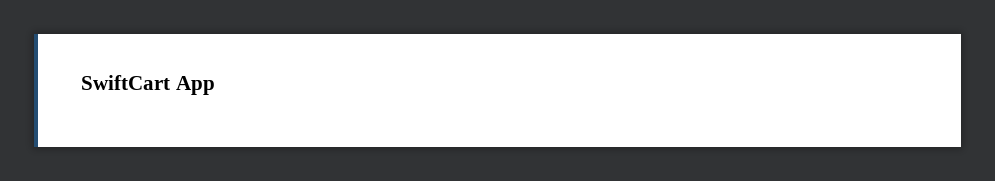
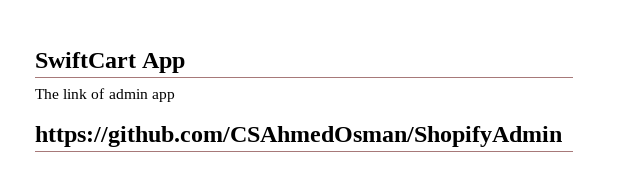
+ The link of admin app
+ https://github.com/CSAhmedOsman/ShopifyAdmin

